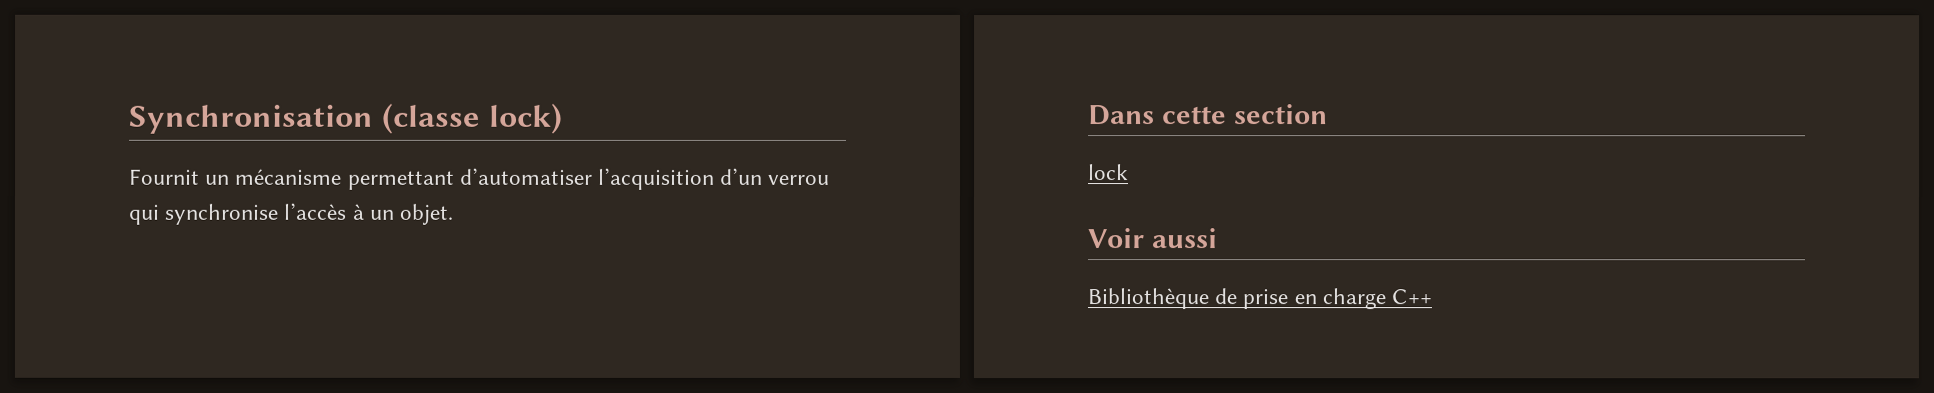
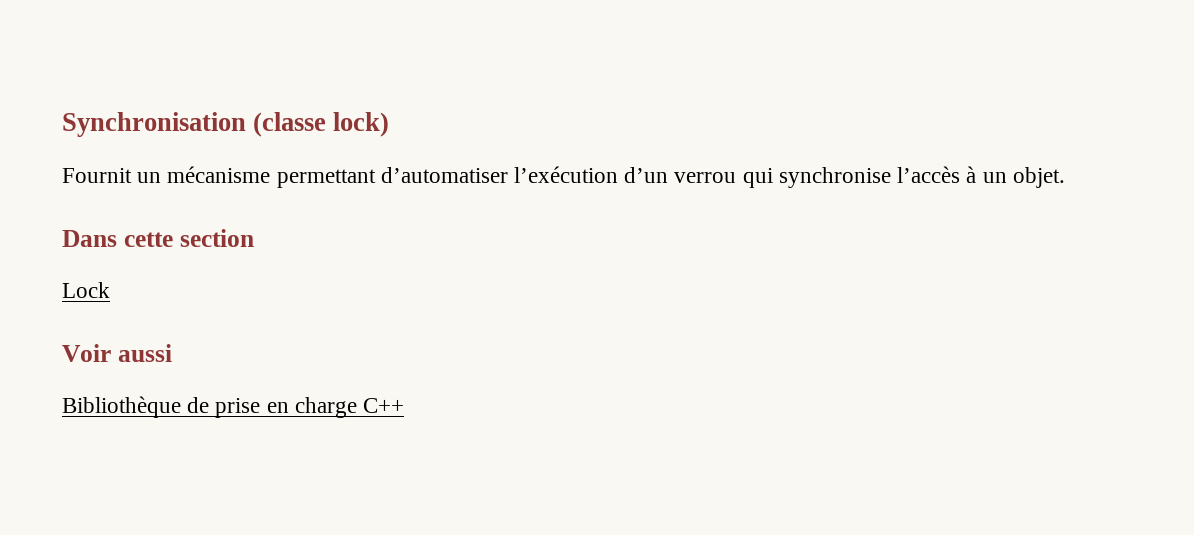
- Fournit un mécanisme permettant d’automatiser l’acquisition d’un verrou qui synchronise l’accès à un objet.
+ Fournit un mécanisme permettant d’automatiser l’exécution d’un verrou qui synchronise l’accès à un objet.
- lock
+ Lock

